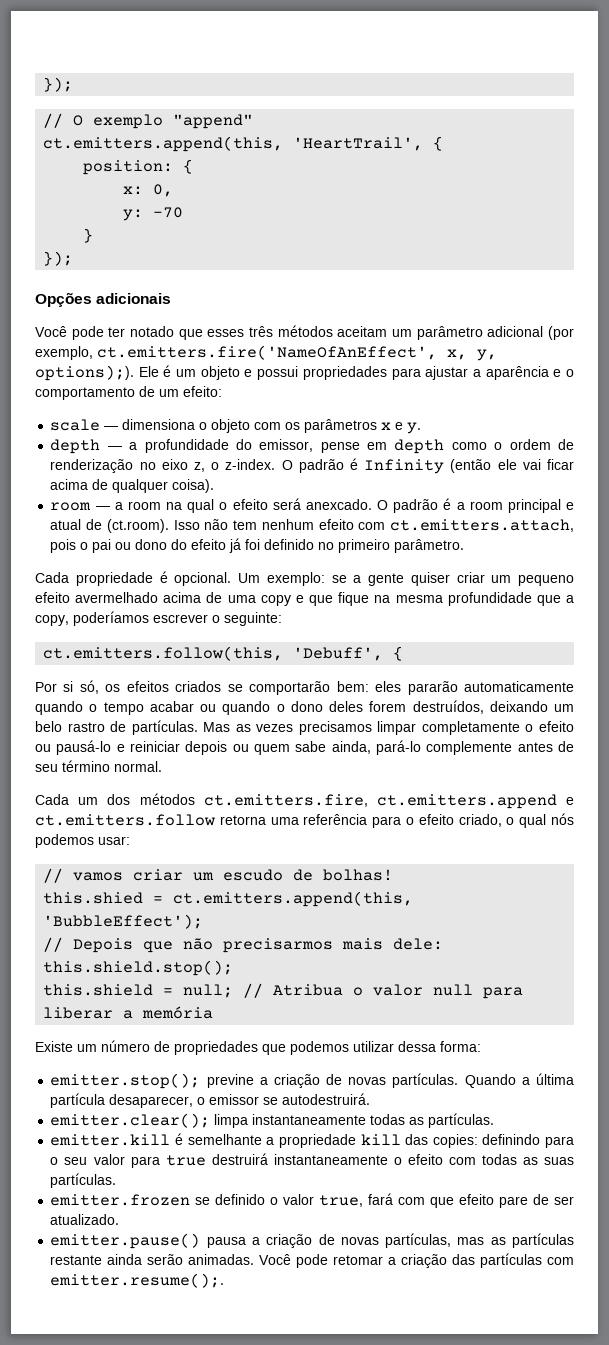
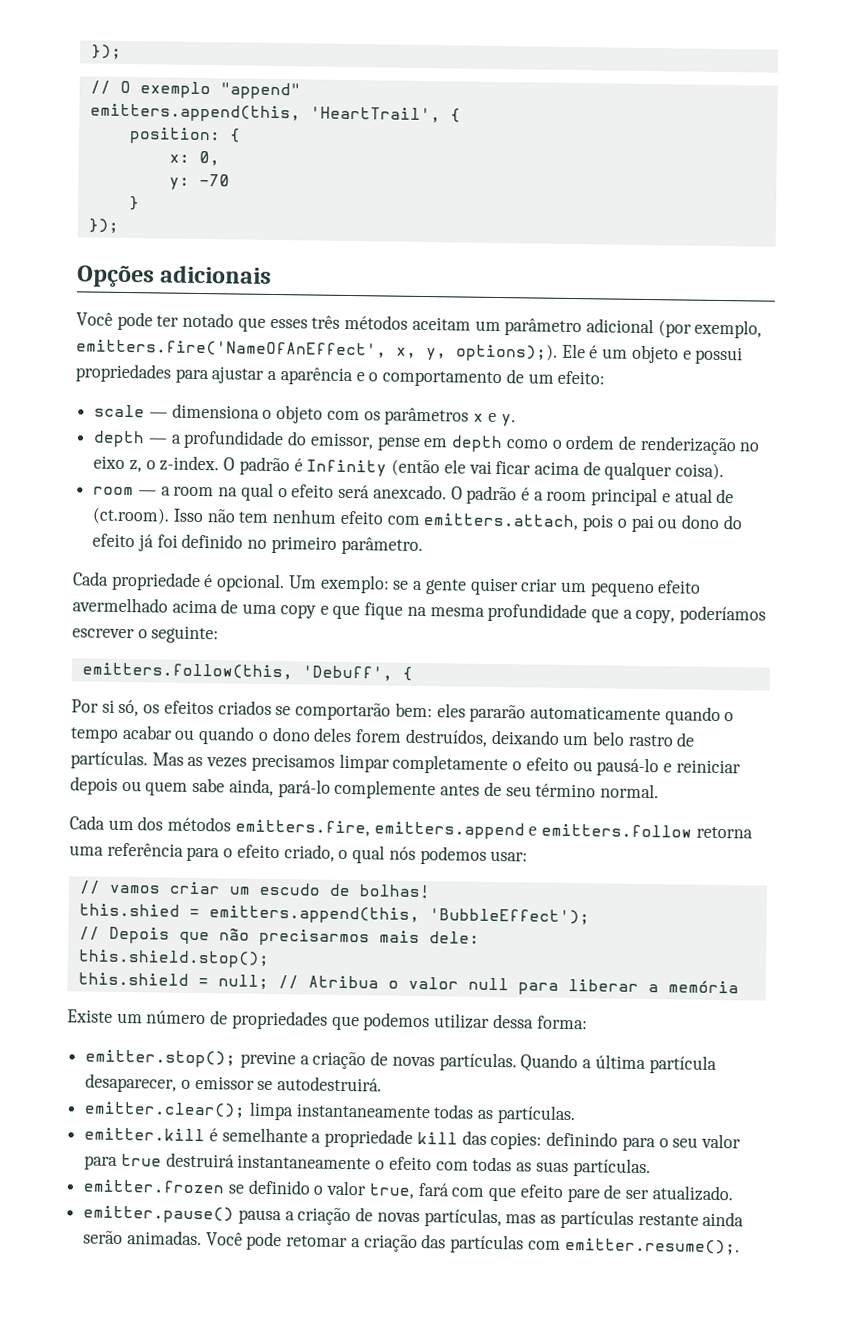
- ct.emitters.append(this, 'HeartTrail', {
+ emitters.append(this, 'HeartTrail', {
- Você pode ter notado que esses três métodos aceitam um parâmetro adicional (por exemplo, ct.emitters.fire('NameOfAnEffect', x, y, options);).
+ Você pode ter notado que esses três métodos aceitam um parâmetro adicional (por exemplo, emitters.fire('NameOfAnEffect', x, y, options);).
- O padrão é a room principal e atual de (ct.room). Isso não tem nenhum efeito com ct.emitters.attach, pois o pai ou dono do efeito já foi definido no primeiro parâmetro.
+ O padrão é a room principal e atual de (ct.room). Isso não tem nenhum efeito com emitters.attach, pois o pai ou dono do efeito já foi definido no primeiro parâmetro.
- ct.emitters.follow(this, 'Debuff', {
+ emitters.follow(this, 'Debuff', {
- Cada um dos métodos ct.emitters.fire, ct.emitters.append e ct.emitters.follow retorna uma referência para o efeito criado, o qual nós podemos usar:
+ Cada um dos métodos emitters.fire, emitters.append e emitters.follow retorna uma referência para o efeito criado, o qual nós podemos usar:
- this.shied = ct.emitters.append(this, 'BubbleEffect');
+ this.shied = emitters.append(this, 'BubbleEffect');

